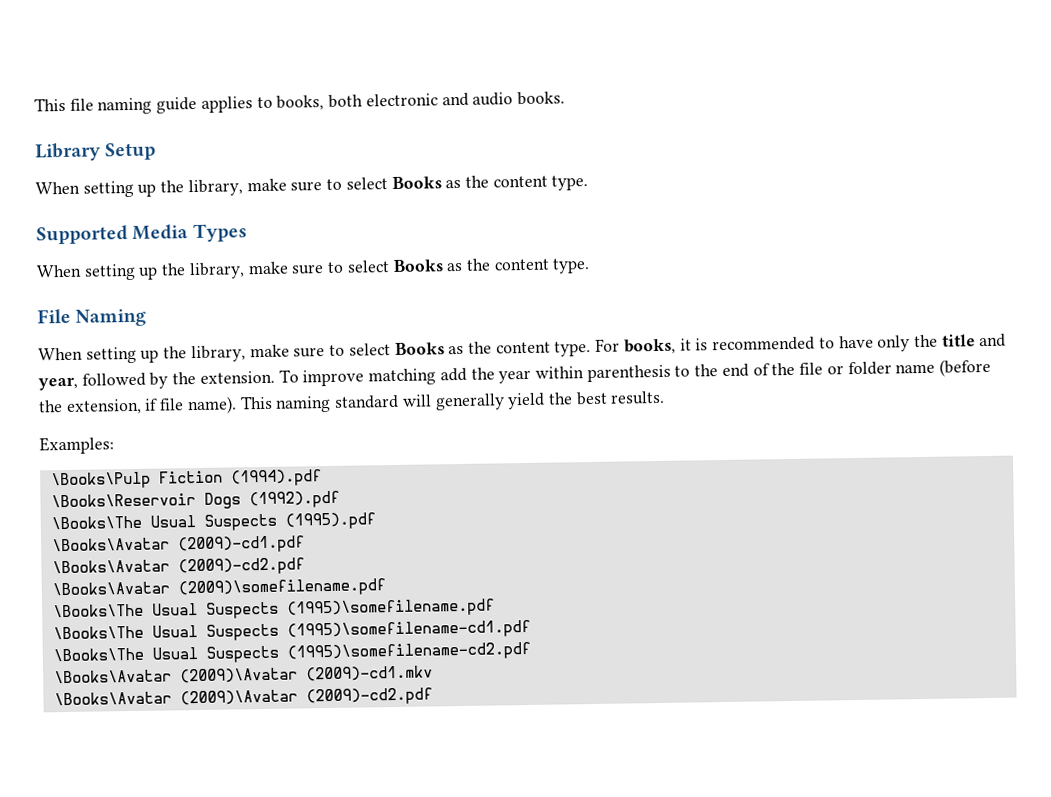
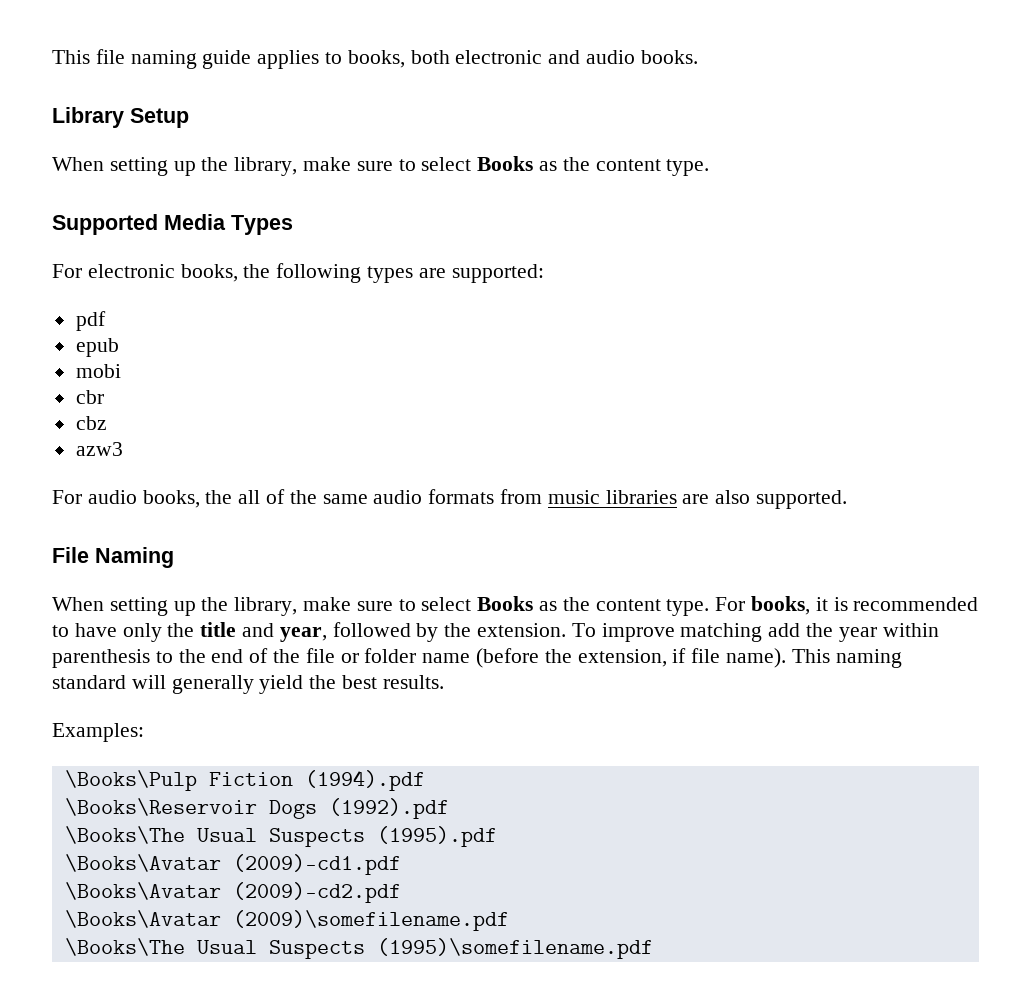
  Supported Media Types
- When setting up the library, make sure to select Books as the content type.
+ For electronic books, the following types are supported:
+ pdf
+ epub
+ mobi
+ cbr
+ cbz
+ azw3
+ For audio books, the all of the same audio formats from music libraries are also supported.
- \Books\The Usual Suspects (1995)\somefilename-cd1.pdf
- \Books\The Usual Suspects (1995)\somefilename-cd2.pdf
- \Books\Avatar (2009)\Avatar (2009)-cd1.mkv
- \Books\Avatar (2009)\Avatar (2009)-cd2.pdf

